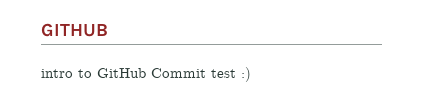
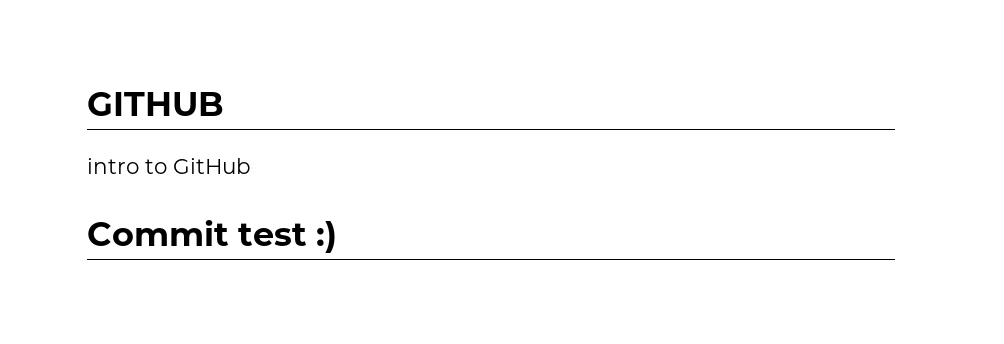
- intro to GitHub Commit test :)
+ intro to GitHub
+ Commit test :)

